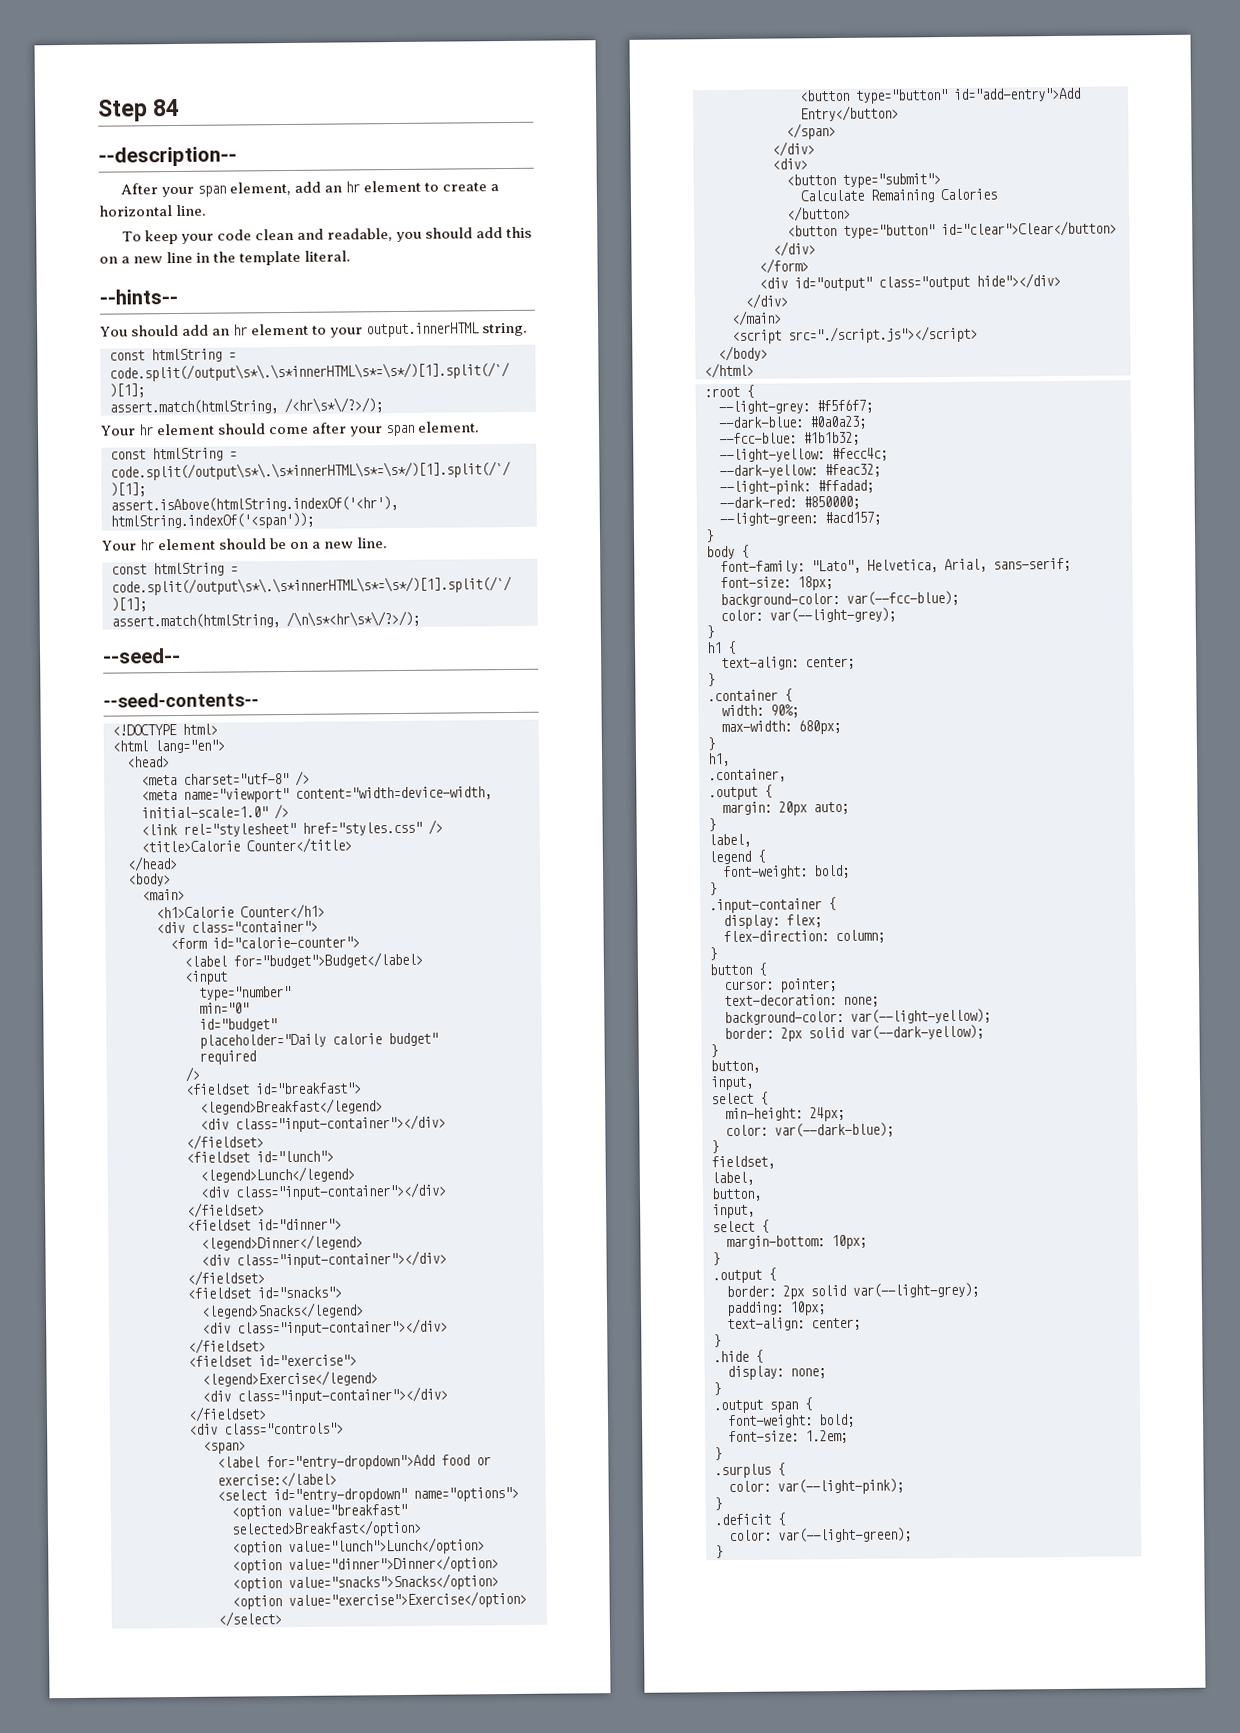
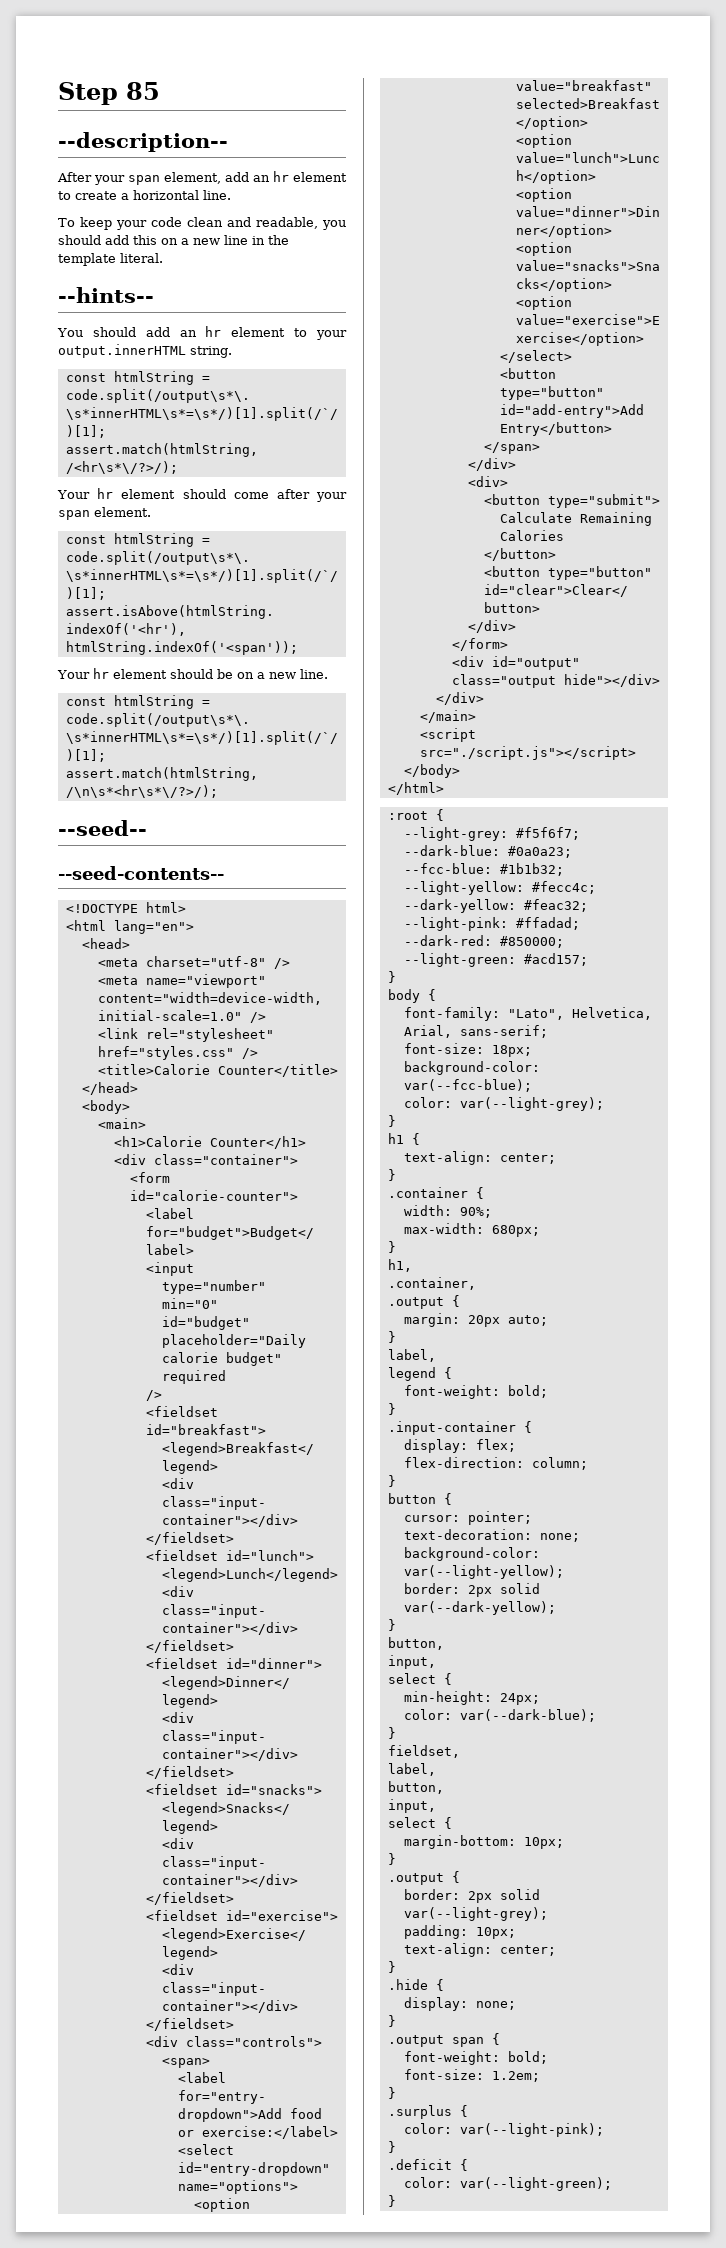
- Step 84
+ Step 85

